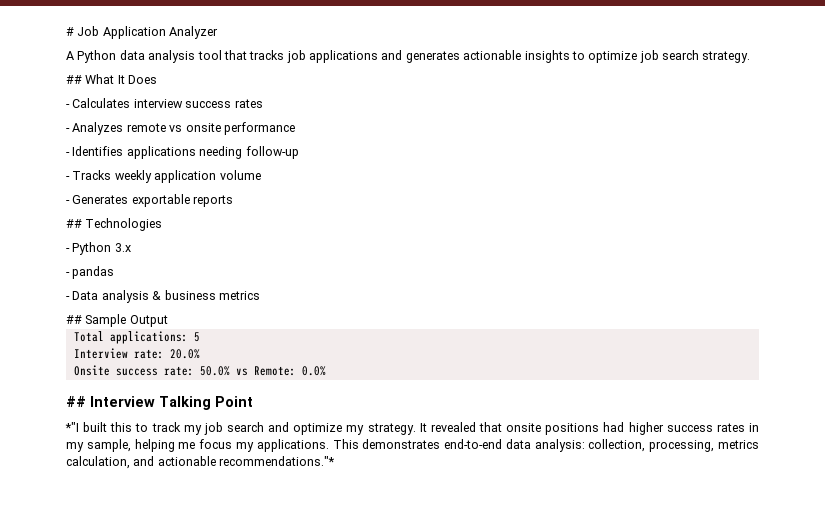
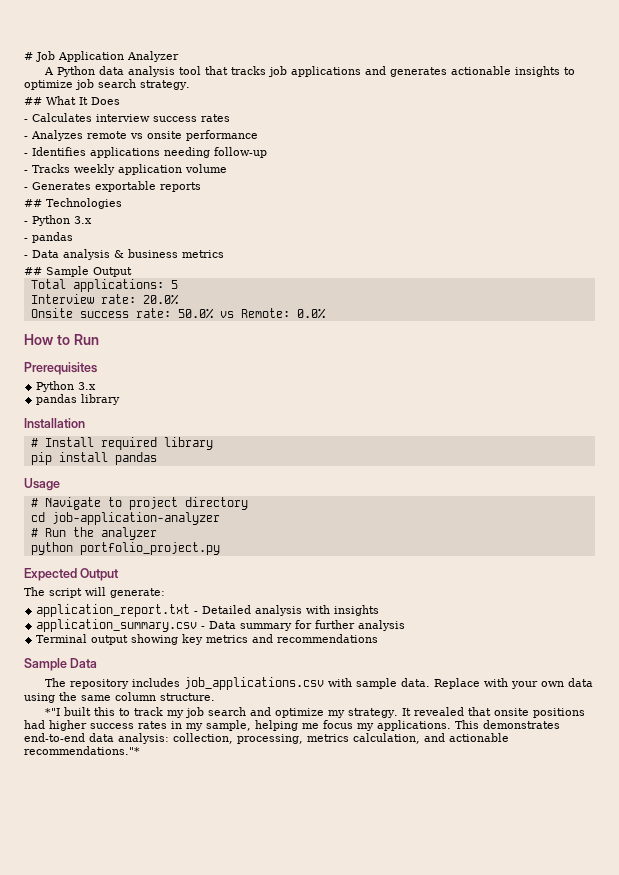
- ## Interview Talking Point
+ How to Run
+ Prerequisites
+ Python 3.x
+ pandas library
+ Installation
+ # Install required library
+ pip install pandas
+ Usage
+ # Navigate to project directory
+ cd job-application-analyzer
+ # Run the analyzer
+ python portfolio_project.py
+ Expected Output
+ The script will generate:
+ application_report.txt - Detailed analysis with insights
+ application_summary.csv - Data summary for further analysis
+ Terminal output showing key metrics and recommendations
+ Sample Data
+ The repository includes job_applications.csv with sample data. Replace with your own data using the same column structure.

